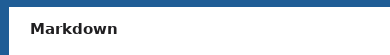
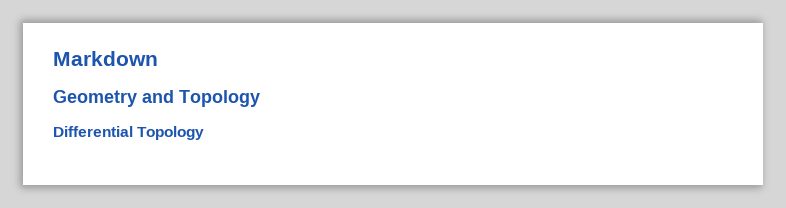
+ Geometry and Topology
+ Differential Topology

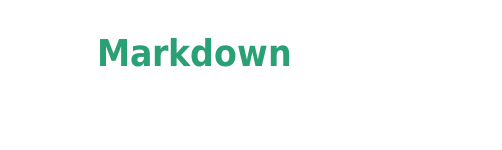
- Geometry and Topology
- Differential Topology

